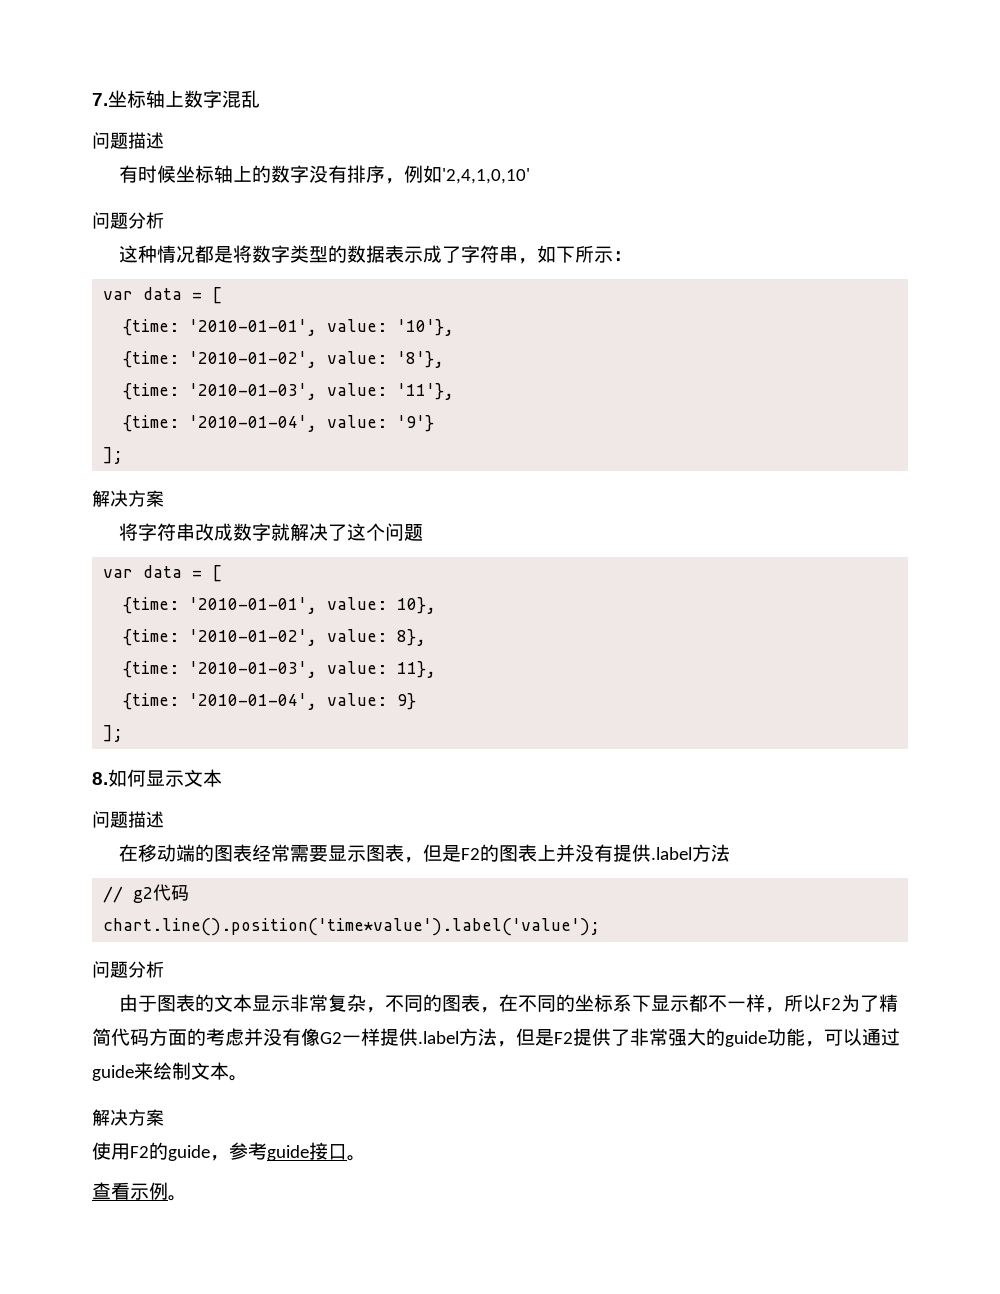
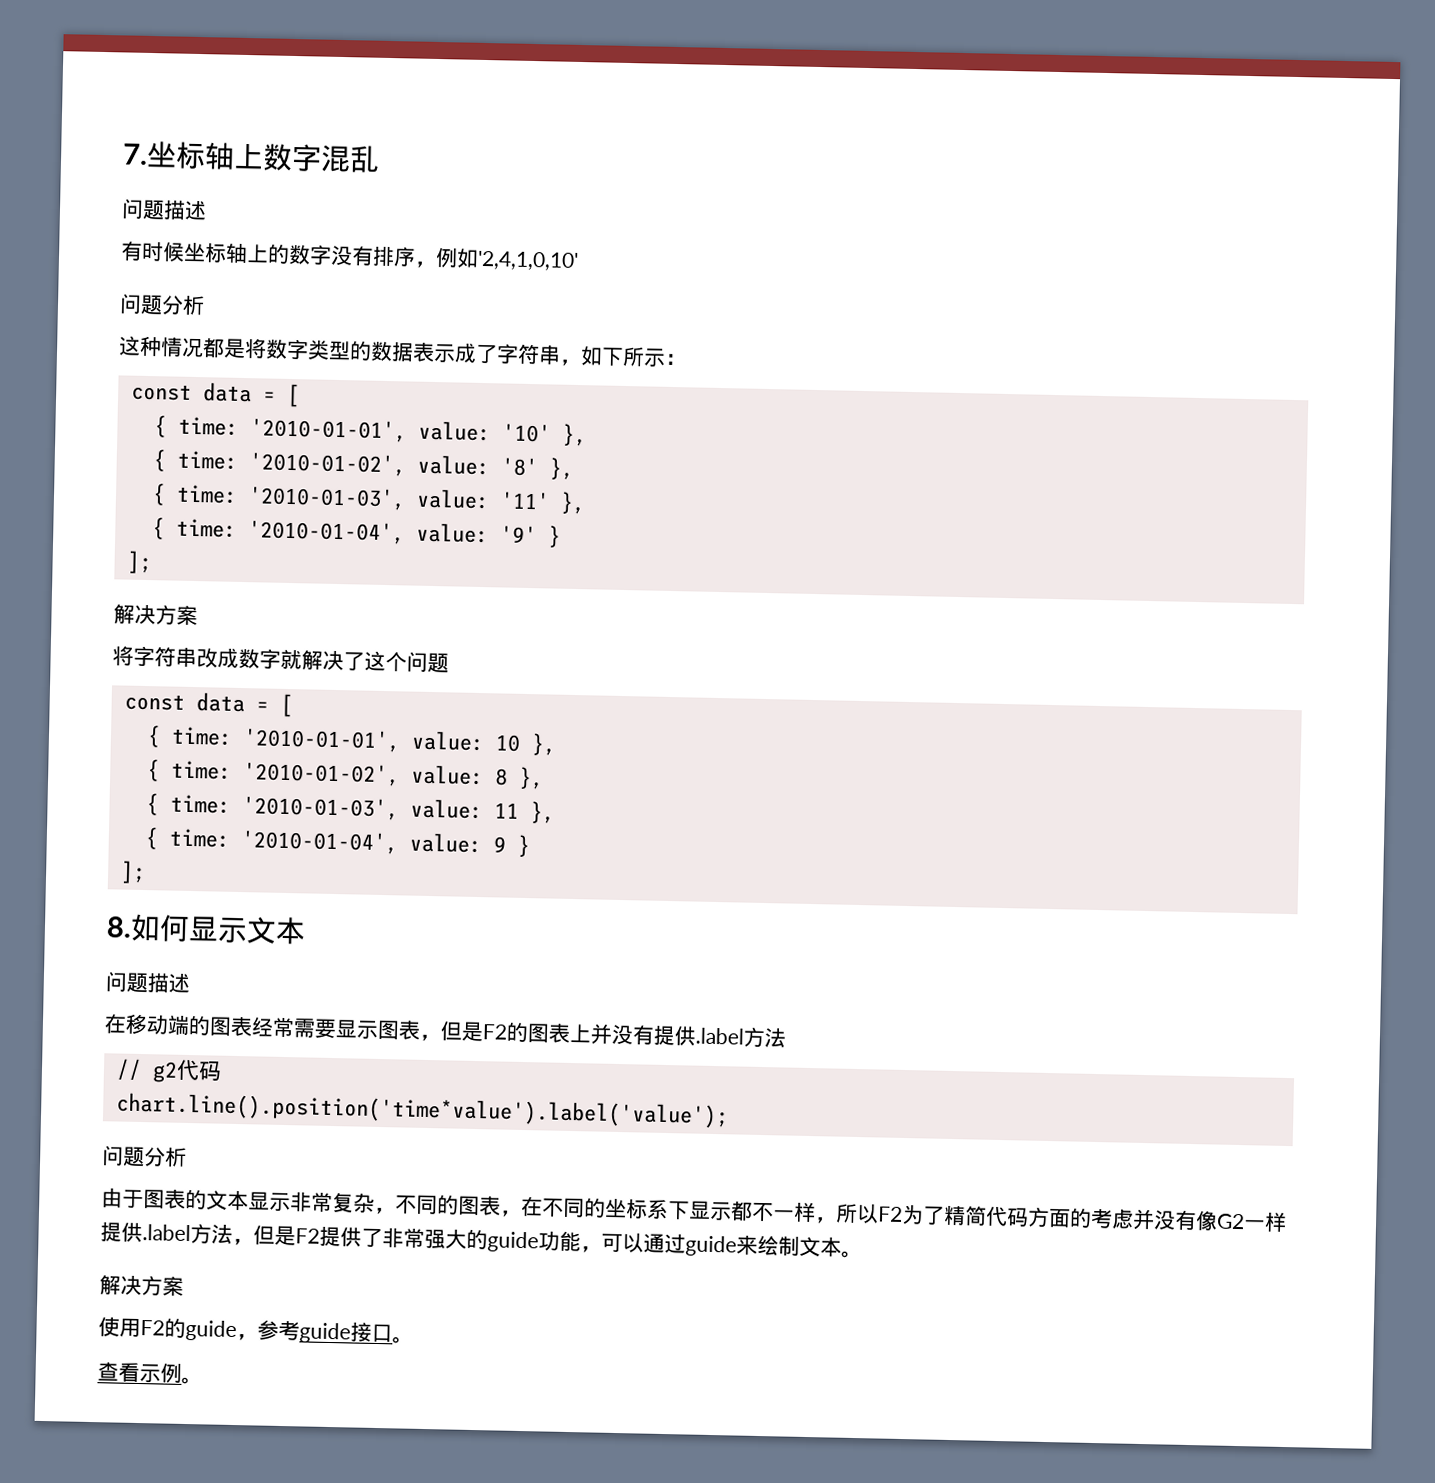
  这种情况都是将数字类型的数据表示成了字符串，如下所示：
- var data = [
- {time: '2010-01-01', value: '10'},
- {time: '2010-01-02', value: '8'},
- {time: '2010-01-03', value: '11'},
- {time: '2010-01-04', value: '9'}
+ const data = [
+ { time: '2010-01-01', value: '10' },
+ { time: '2010-01-02', value: '8' },
+ { time: '2010-01-03', value: '11' },
+ { time: '2010-01-04', value: '9' }
  将字符串改成数字就解决了这个问题
- var data = [
- {time: '2010-01-01', value: 10},
- {time: '2010-01-02', value: 8},
- {time: '2010-01-03', value: 11},
- {time: '2010-01-04', value: 9}
+ const data = [
+ { time: '2010-01-01', value: 10 },
+ { time: '2010-01-02', value: 8 },
+ { time: '2010-01-03', value: 11 },
+ { time: '2010-01-04', value: 9 }

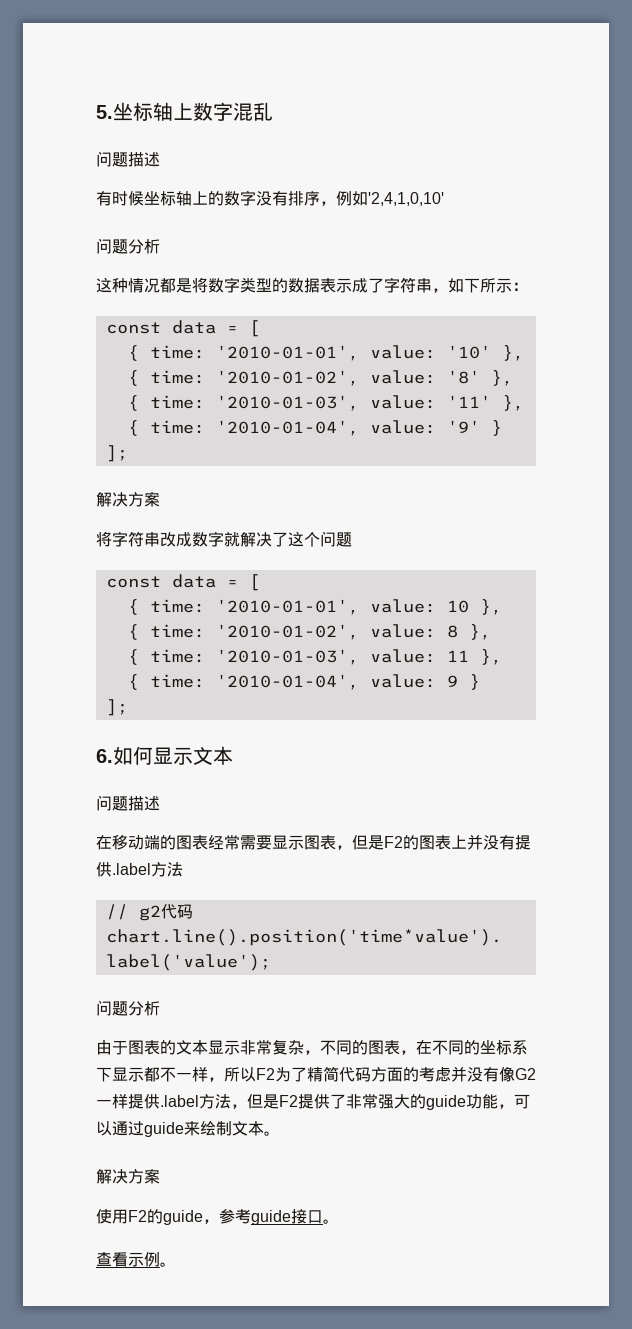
- 7.坐标轴上数字混乱
+ 5.坐标轴上数字混乱
- 8.如何显示文本
+ 6.如何显示文本

